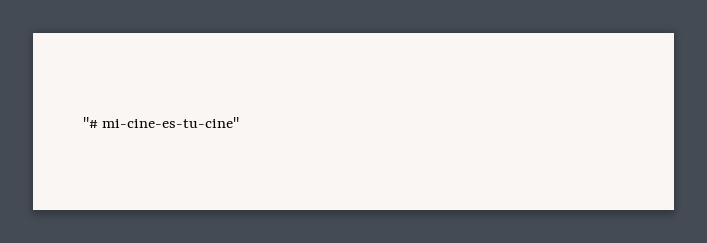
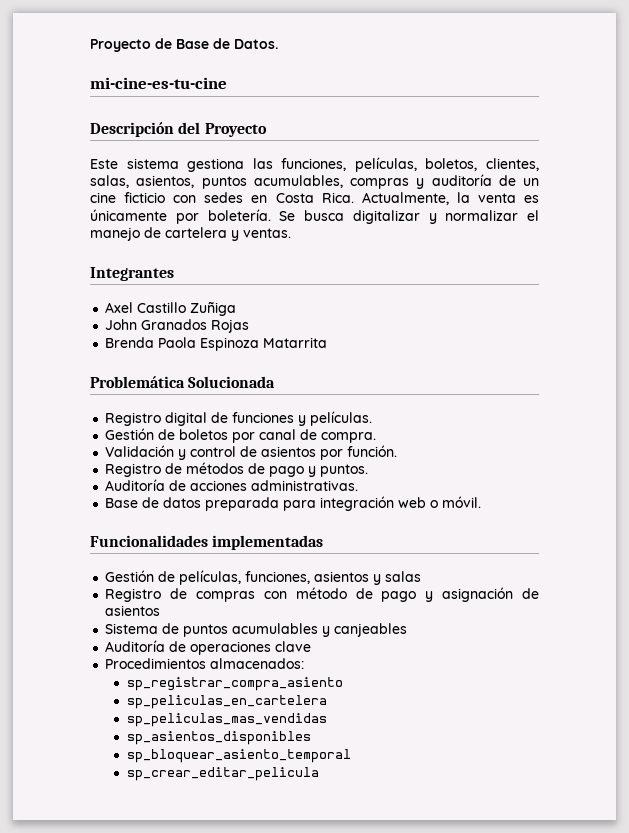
- "# mi-cine-es-tu-cine"
+ Proyecto de Base de Datos.
+ mi-cine-es-tu-cine
+ Descripción del Proyecto
+ Este sistema gestiona las funciones, películas, boletos, clientes, salas, asientos, puntos acumulables, compras y auditoría de un cine ficticio con sedes en Costa Rica. Actualmente, la venta es únicamente por boletería. Se busca digitalizar y normalizar el manejo de cartelera y ventas.
+ Integrantes
+ Axel Castillo Zuñiga
+ John Granados Rojas
+ Brenda Paola Espinoza Matarrita
+ Problemática Solucionada
+ Registro digital de funciones y películas.
+ Gestión de boletos por canal de compra.
+ Validación y control de asientos por función.
+ Registro de métodos de pago y puntos.
+ Auditoría de acciones administrativas.
+ Base de datos preparada para integración web o móvil.
+ Funcionalidades implementadas
+ Gestión de películas, funciones, asientos y salas
+ Registro de compras con método de pago y asignación de asientos
+ Sistema de puntos acumulables y canjeables
+ Auditoría de operaciones clave
+ Procedimientos almacenados:
+ sp_registrar_compra_asiento
+ sp_peliculas_en_cartelera
+ sp_peliculas_mas_vendidas
+ sp_asientos_disponibles
+ sp_bloquear_asiento_temporal
+ sp_crear_editar_pelicula

